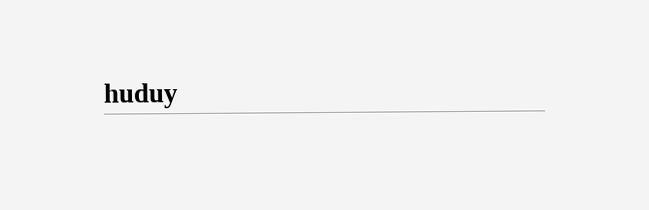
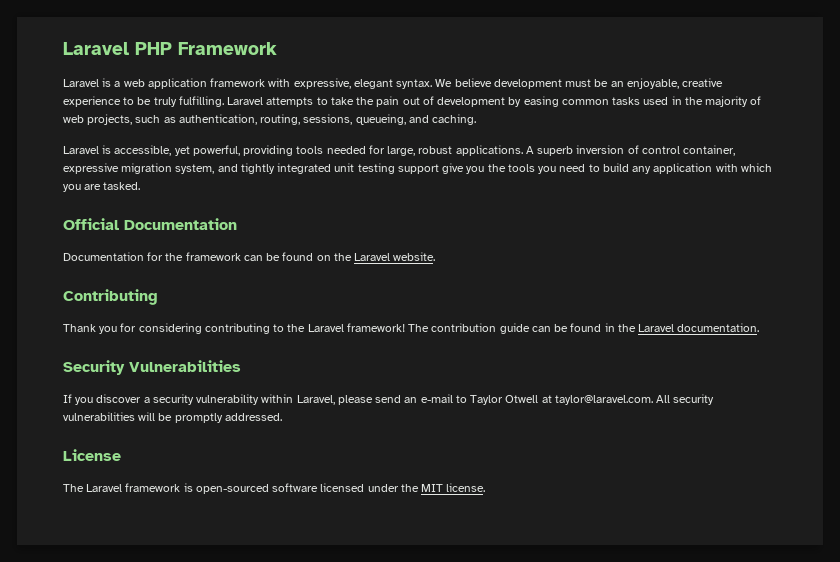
- huduy
+ Laravel PHP Framework
+ Laravel is a web application framework with expressive, elegant syntax. We believe development must be an enjoyable, creative experience to be truly fulfilling. Laravel attempts to take the pain out of development by easing common tasks used in the majority of web projects, such as authentication, routing, sessions, queueing, and caching.
+ Laravel is accessible, yet powerful, providing tools needed for large, robust applications. A superb inversion of control container, expressive migration system, and tightly integrated unit testing support give you the tools you need to build any application with which you are tasked.
+ Official Documentation
+ Documentation for the framework can be found on the Laravel website.
+ Contributing
+ Thank you for considering contributing to the Laravel framework! The contribution guide can be found in the Laravel documentation.
+ Security Vulnerabilities
+ If you discover a security vulnerability within Laravel, please send an e-mail to Taylor Otwell at taylor@laravel.com. All security vulnerabilities will be promptly addressed.
+ License
+ The Laravel framework is open-sourced software licensed under the MIT license.

